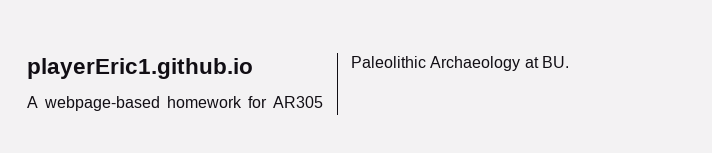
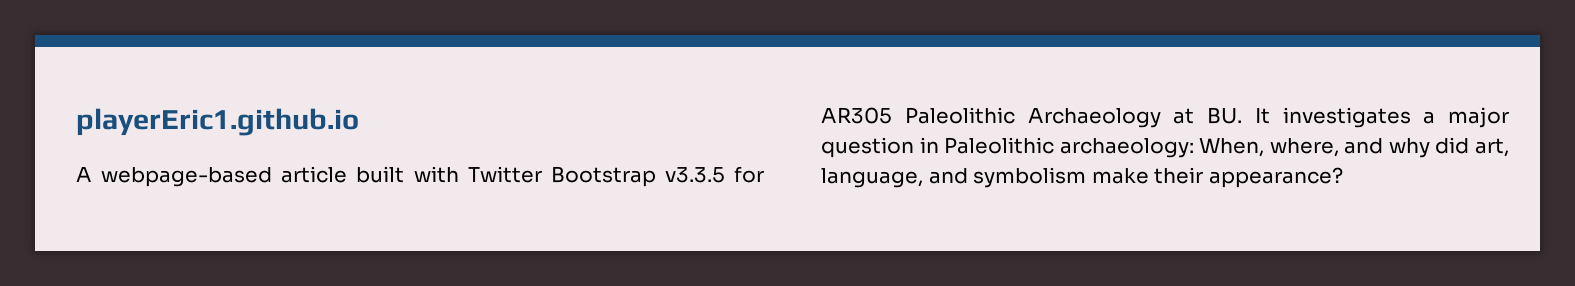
- A webpage-based homework for AR305 Paleolithic Archaeology at BU.
+ A webpage-based article built with Twitter Bootstrap v3.3.5 for AR305 Paleolithic Archaeology at BU. It investigates a major question in Paleolithic archaeology: When, where, and why did art, language, and symbolism make their appearance?

